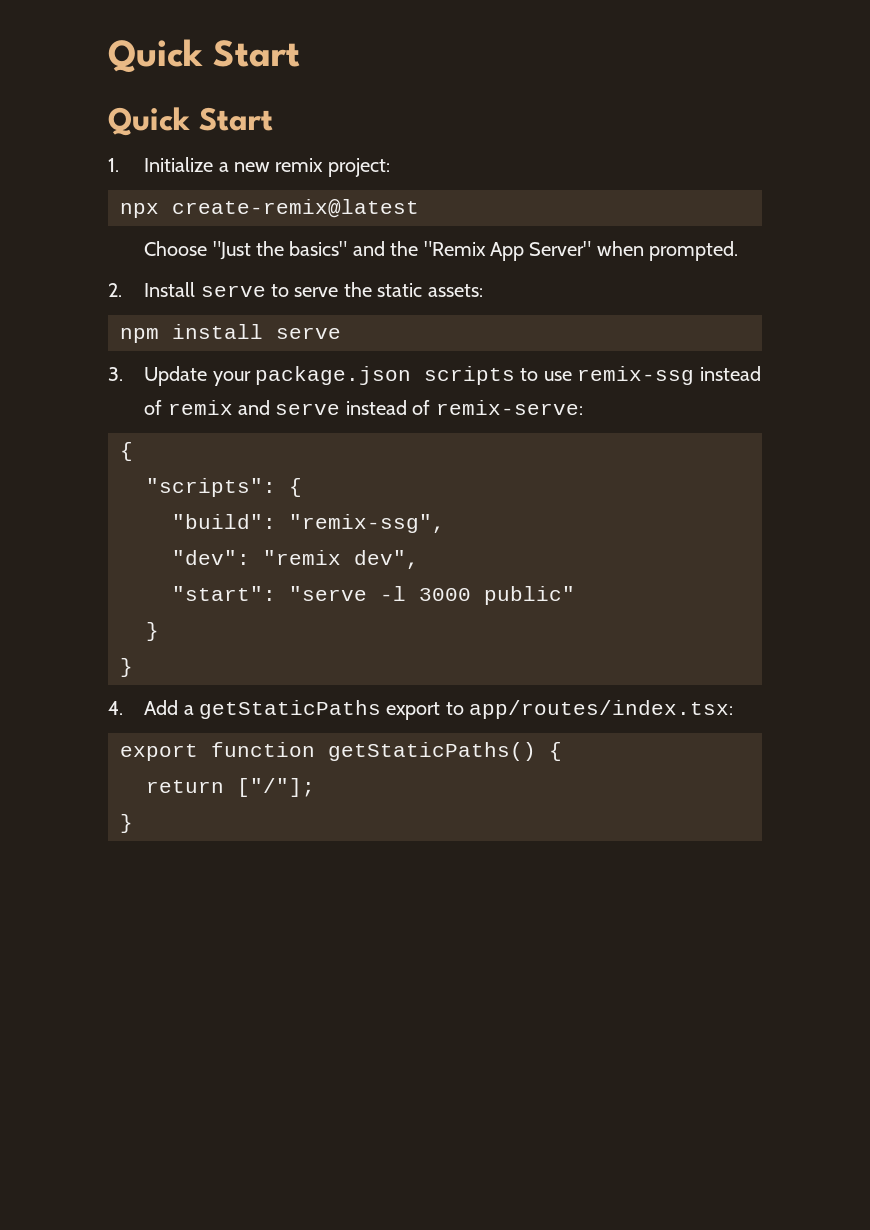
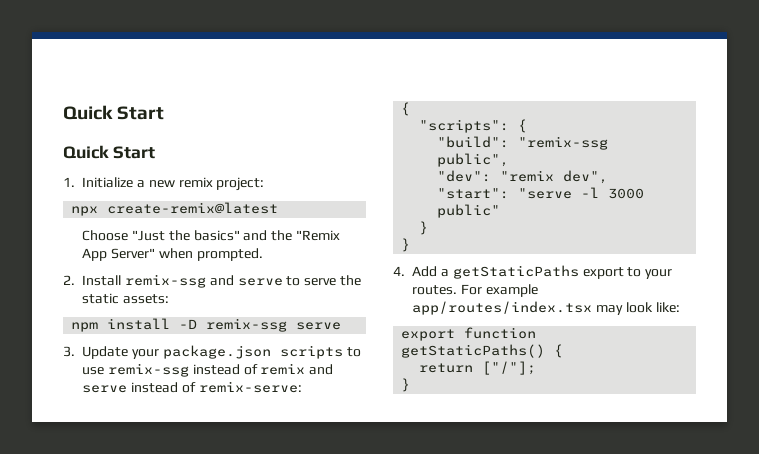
- 2. Install serve to serve the static assets:
+ 2. Install remix-ssg and serve to serve the static assets:
- npm install serve
+ npm install -D remix-ssg serve
- "build": "remix-ssg",
+ "build": "remix-ssg public",
- 4. Add a getStaticPaths export to app/routes/index.tsx:
+ 4. Add a getStaticPaths export to your routes. For example app/routes/index.tsx may look like:

